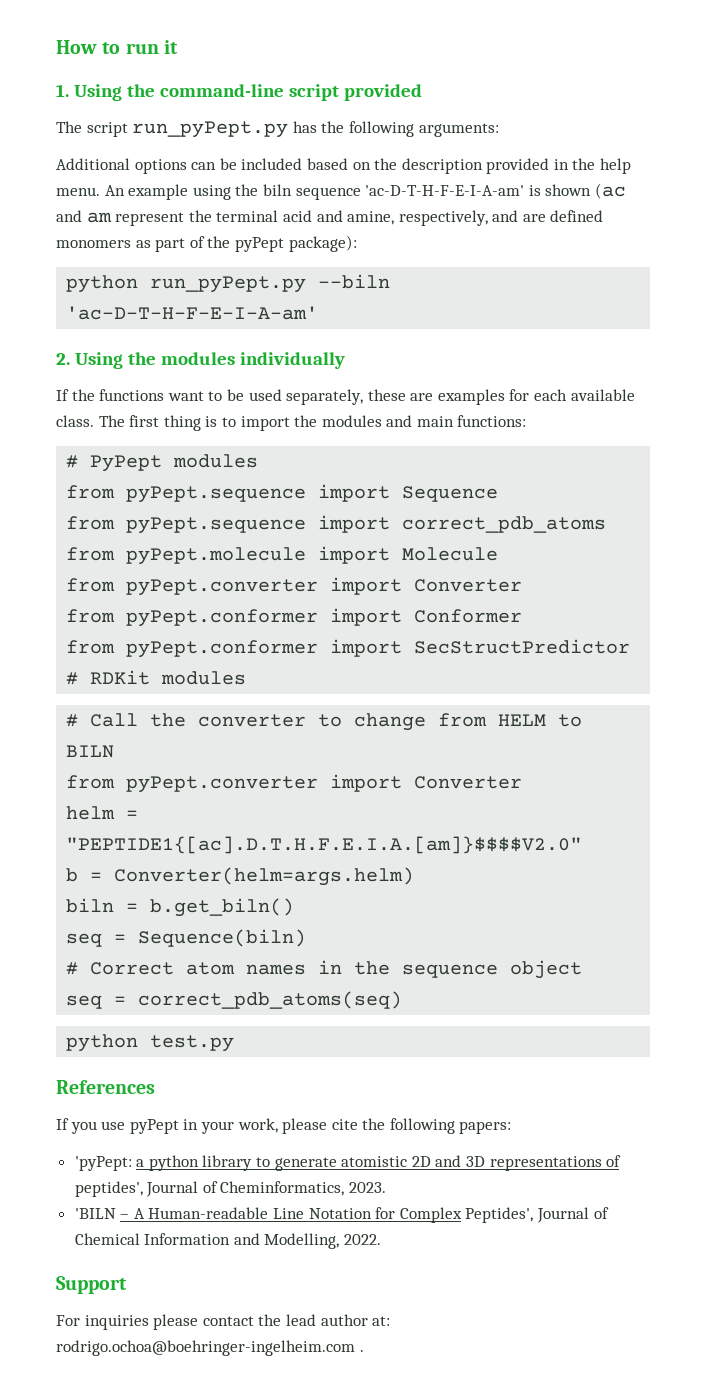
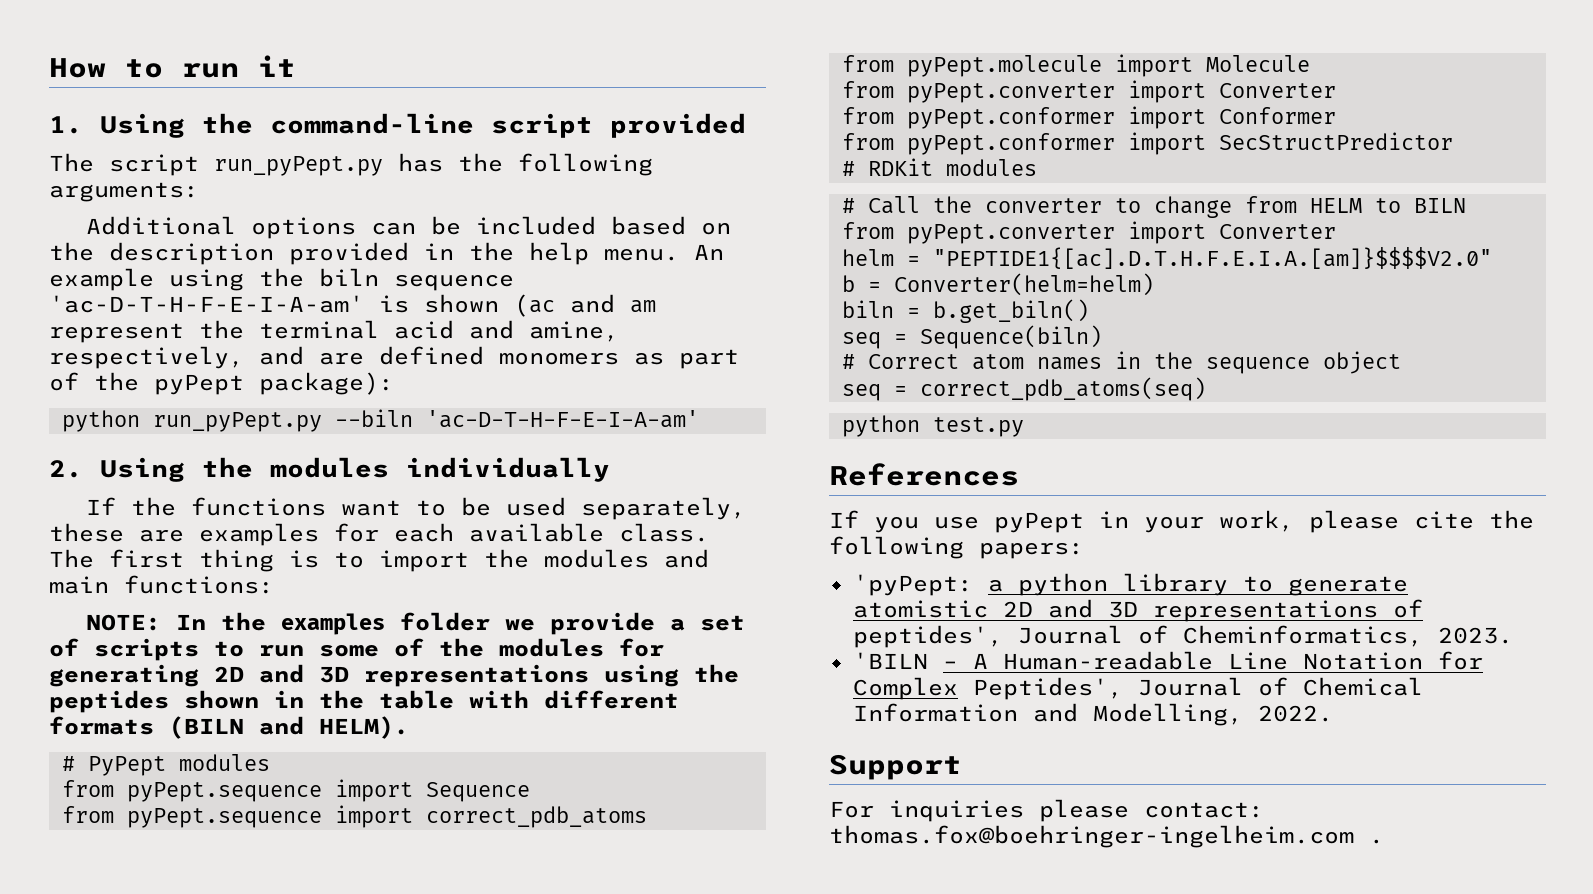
+ NOTE: In the examples folder we provide a set of scripts to run some of the modules for generating 2D and 3D representations using the peptides shown in the table with different formats (BILN and HELM).
- b = Converter(helm=args.helm)
+ b = Converter(helm=helm)
- For inquiries please contact the lead author at: rodrigo.ochoa@boehringer-ingelheim.com .
+ For inquiries please contact: thomas.fox@boehringer-ingelheim.com .

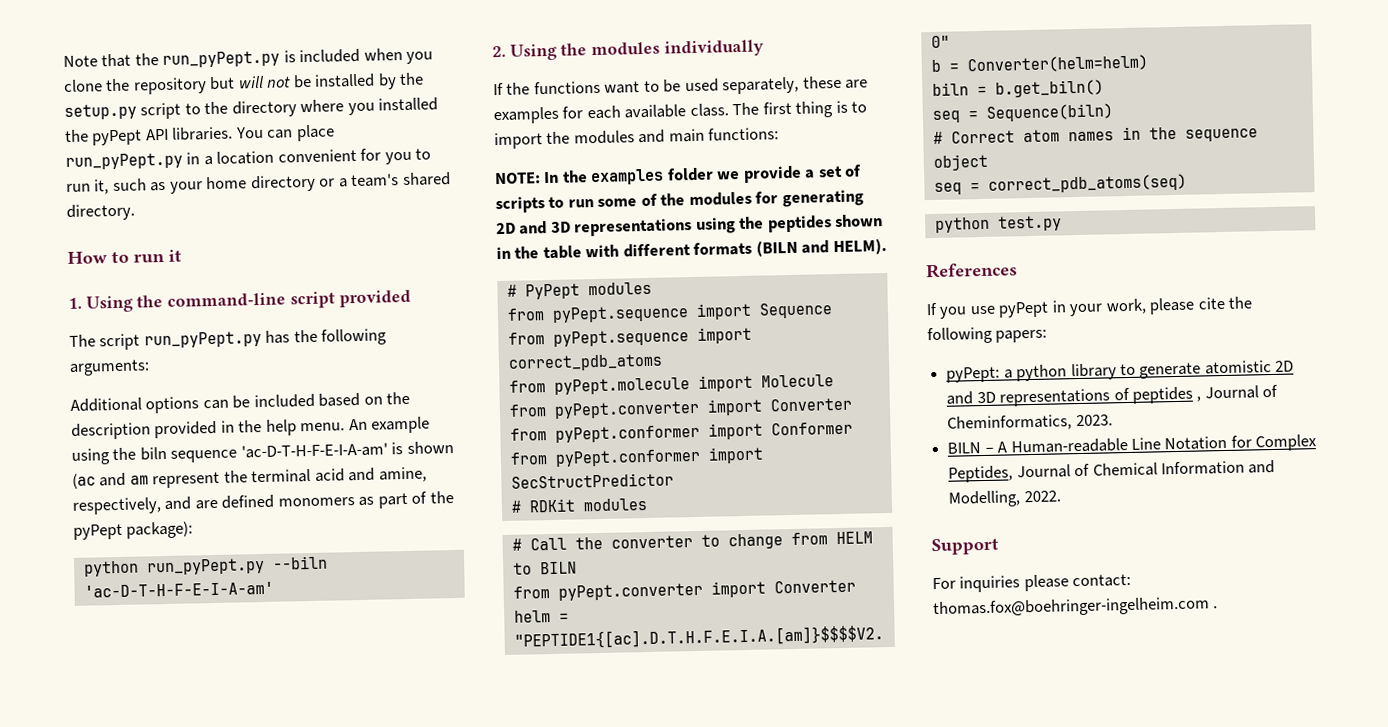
+ Note that the run_pyPept.py is included when you clone the repository but will not be installed by the setup.py script to the directory where you installed the pyPept API libraries. You can place run_pyPept.py in a location convenient for you to run it, such as your home directory or a team's shared directory.
- 'pyPept: a python library to generate atomistic 2D and 3D representations of peptides', Journal of Cheminformatics, 2023.
+ pyPept: a python library to generate atomistic 2D and 3D representations of peptides , Journal of Cheminformatics, 2023.
- 'BILN – A Human-readable Line Notation for Complex Peptides', Journal of Chemical Information and Modelling, 2022.
+ BILN – A Human-readable Line Notation for Complex Peptides, Journal of Chemical Information and Modelling, 2022.

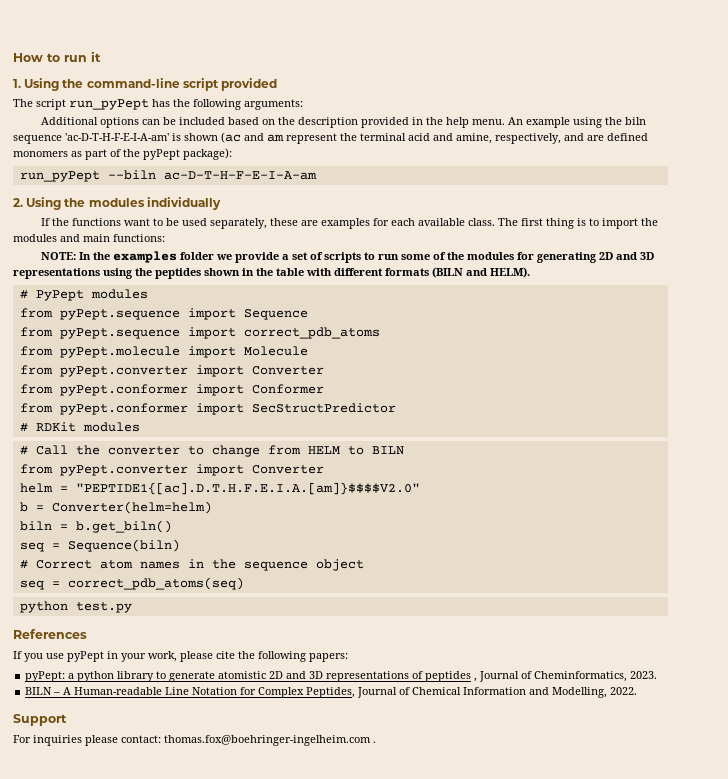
- Note that the run_pyPept.py is included when you clone the repository but will not be installed by the setup.py script to the directory where you installed the pyPept API libraries. You can place run_pyPept.py in a location convenient for you to run it, such as your home directory or a team's shared directory.
- The script run_pyPept.py has the following arguments:
+ The script run_pyPept has the following arguments:
- python run_pyPept.py --biln 'ac-D-T-H-F-E-I-A-am'
+ run_pyPept --biln ac-D-T-H-F-E-I-A-am

